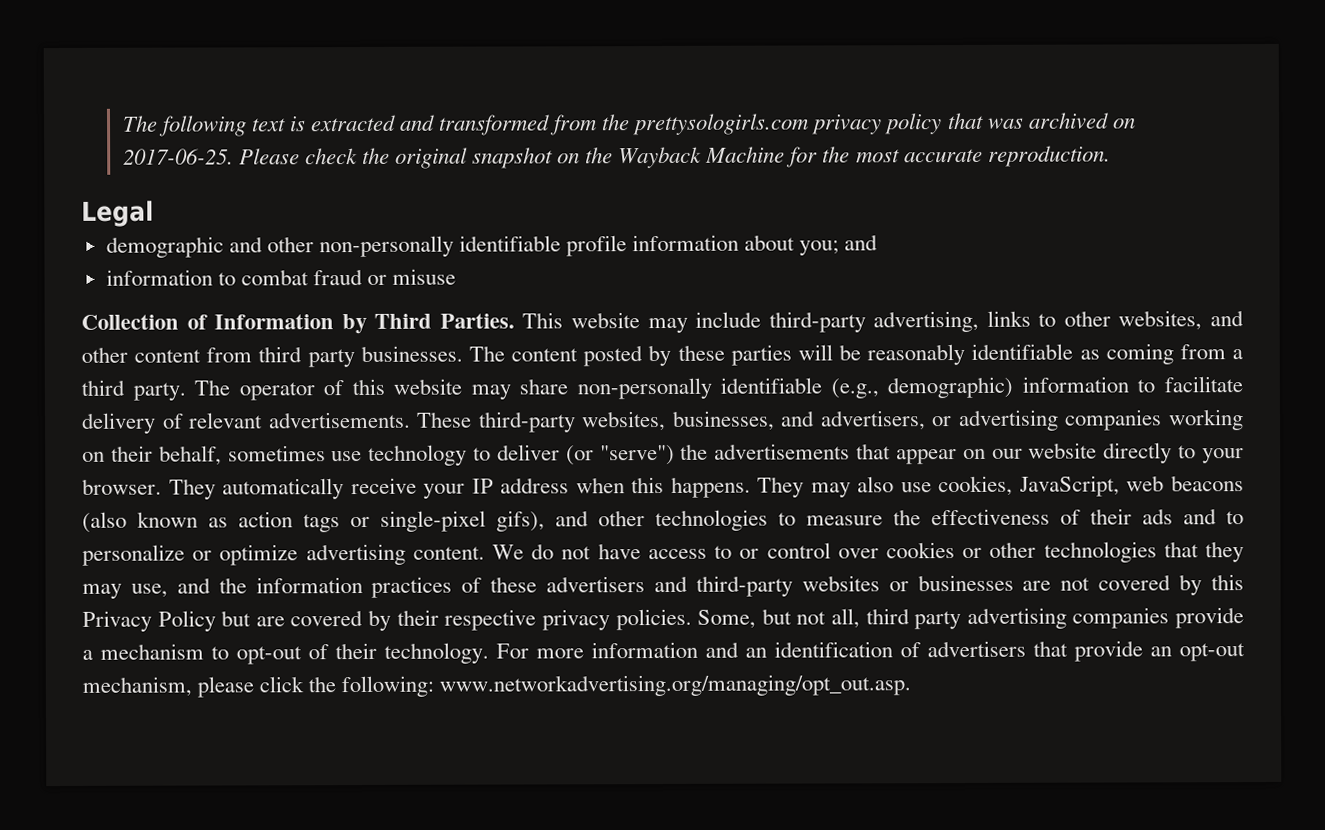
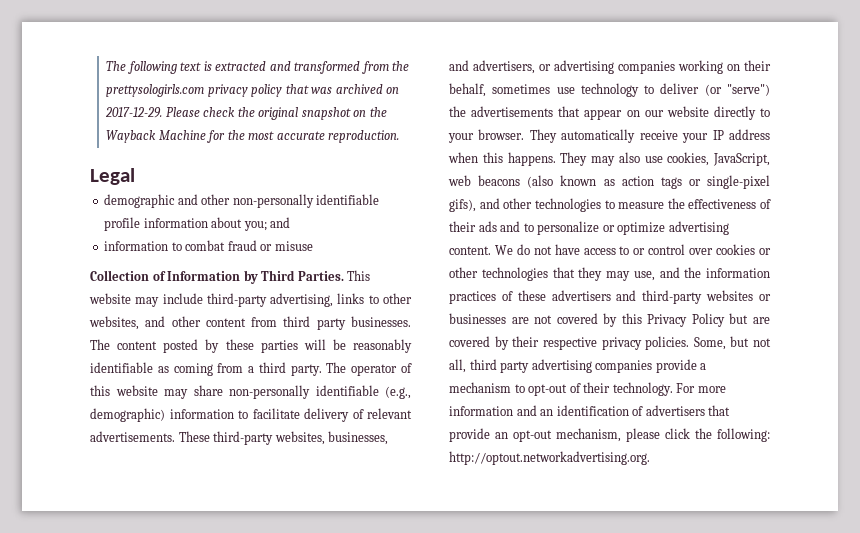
- The following text is extracted and transformed from the prettysologirls.com privacy policy that was archived on 2017-06-25.
+ The following text is extracted and transformed from the prettysologirls.com privacy policy that was archived on 2017-12-29.
- For more information and an identification of advertisers that provide an opt-out mechanism, please click the following: www.networkadvertising.org/managing/opt_out.asp.
+ For more information and an identification of advertisers that provide an opt-out mechanism, please click the following: http://optout.networkadvertising.org.

